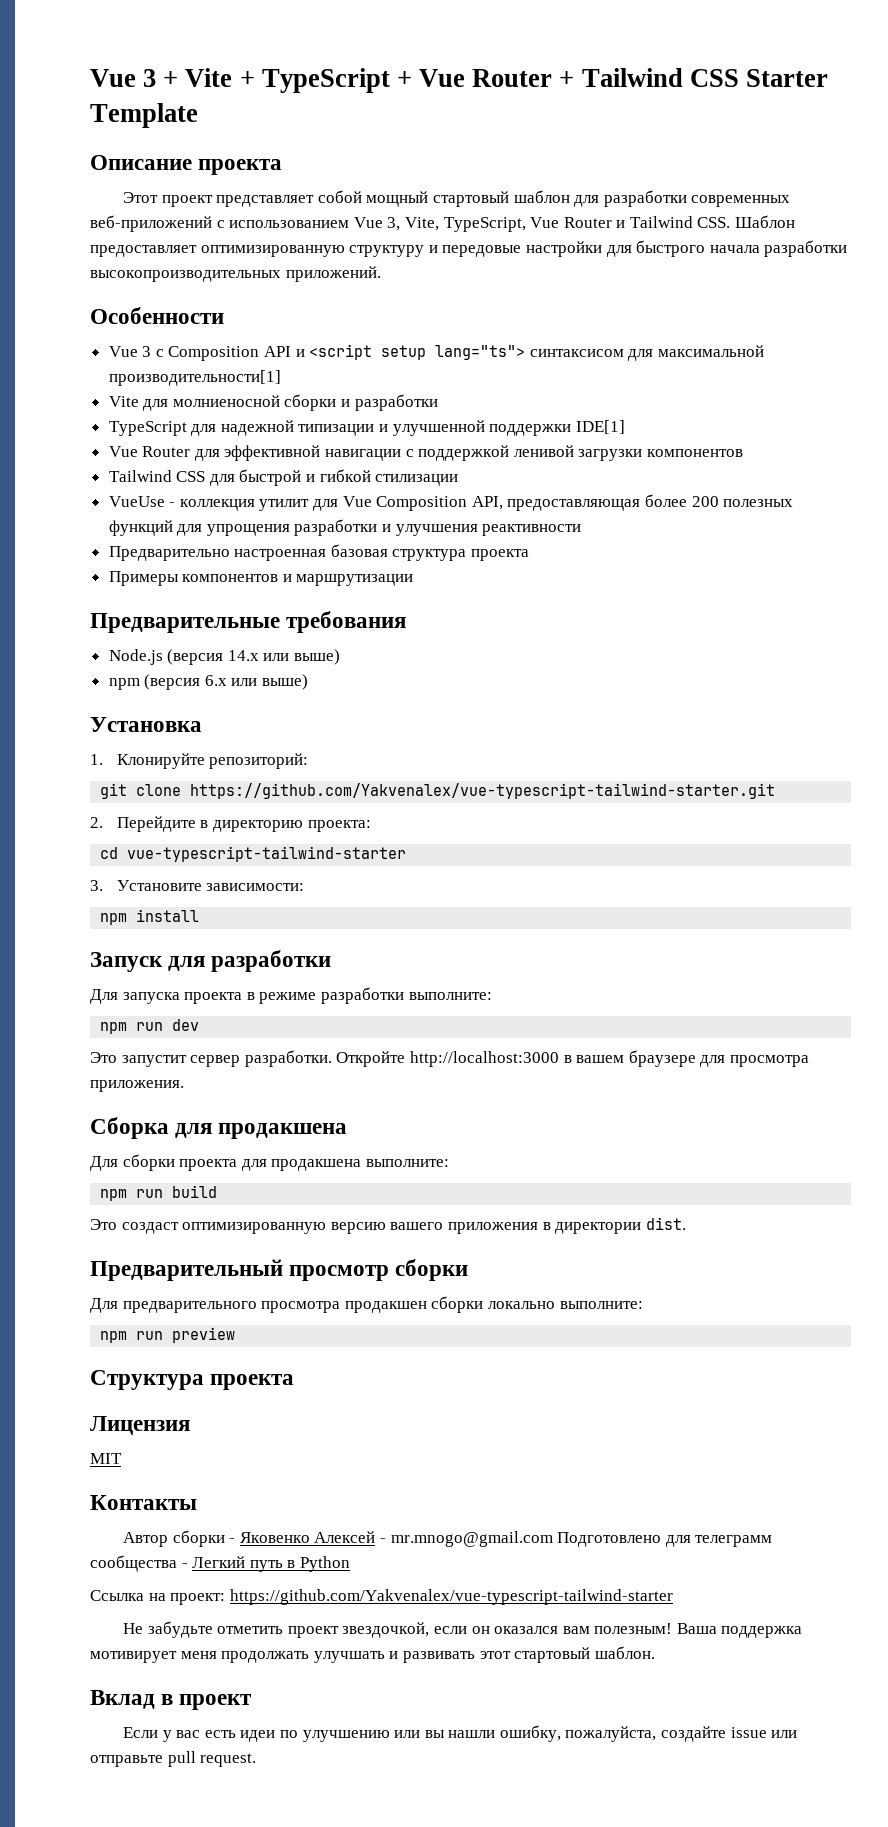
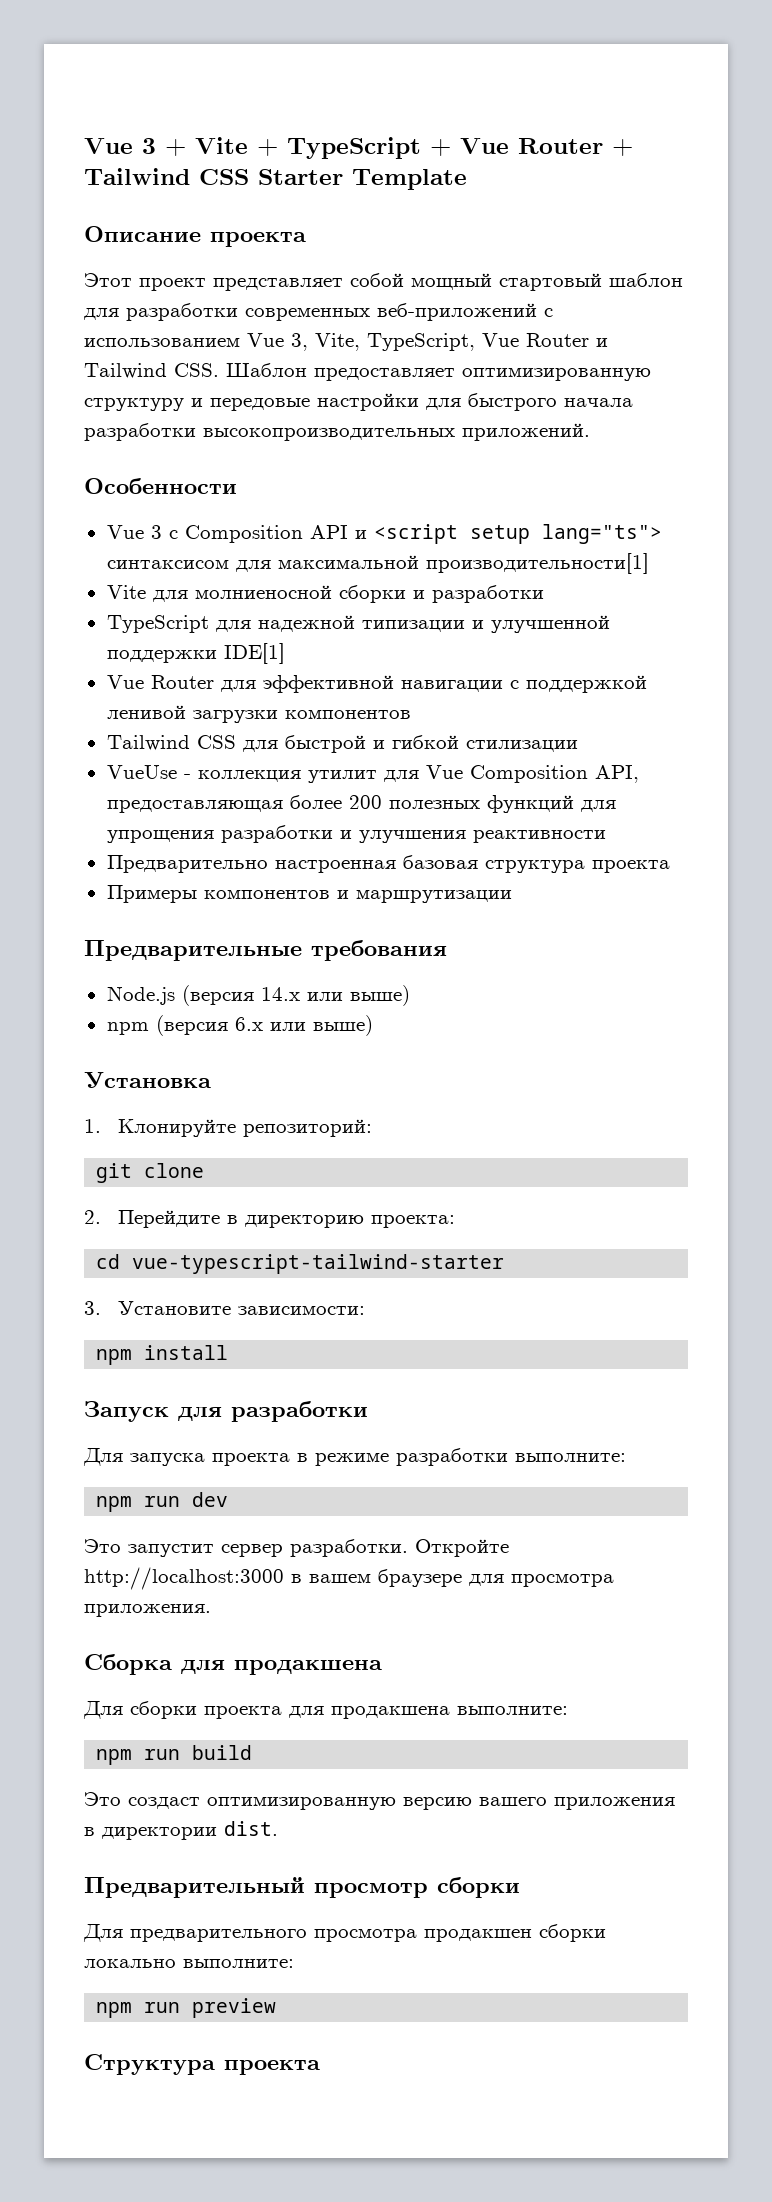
- git clone https://github.com/Yakvenalex/vue-typescript-tailwind-starter.git
+ git clone
- Лицензия
- MIT
- Контакты
- Автор сборки - Яковенко Алексей - mr.mnogo@gmail.com Подготовлено для телеграмм сообщества - Легкий путь в Python
- Ссылка на проект: https://github.com/Yakvenalex/vue-typescript-tailwind-starter
- Не забудьте отметить проект звездочкой, если он оказался вам полезным! Ваша поддержка мотивирует меня продолжать улучшать и развивать этот стартовый шаблон.
- Вклад в проект
- Если у вас есть идеи по улучшению или вы нашли ошибку, пожалуйста, создайте issue или отправьте pull request.

